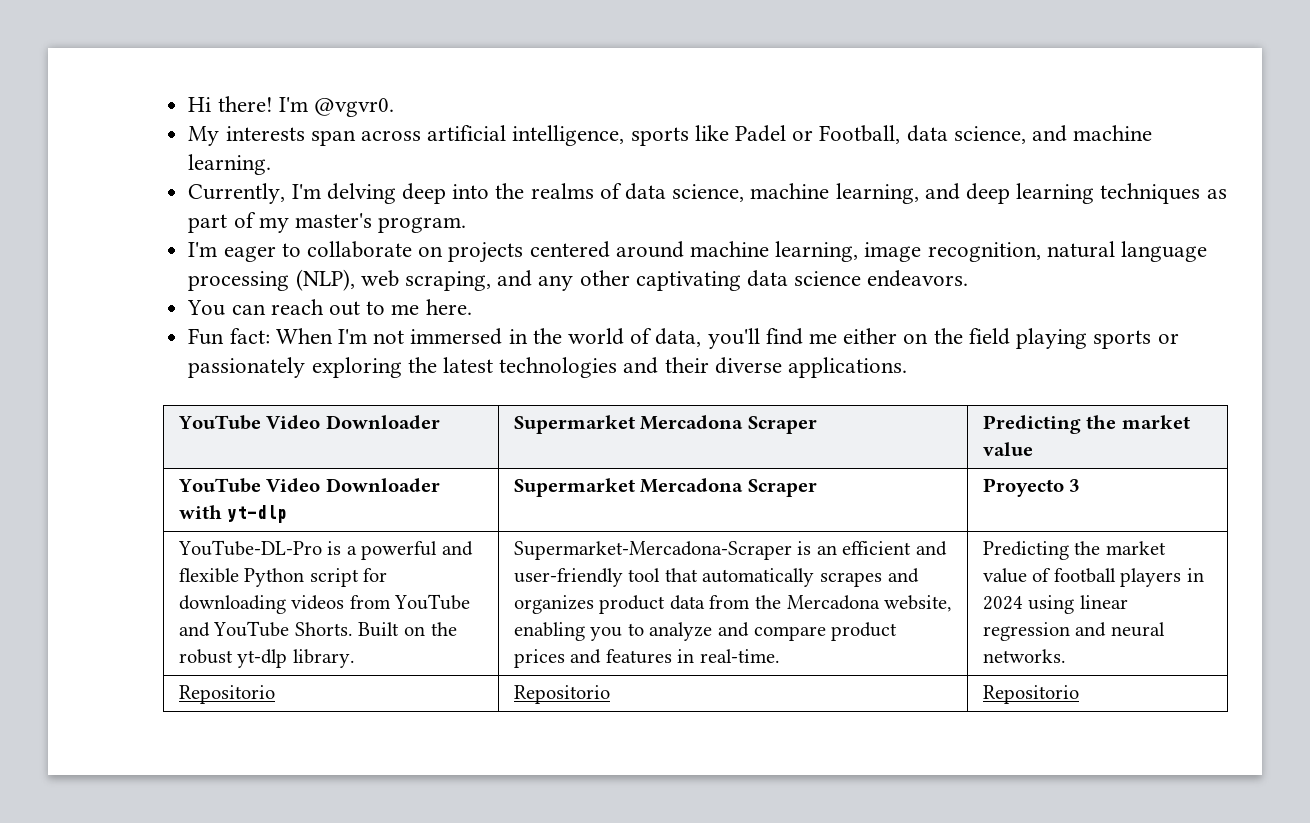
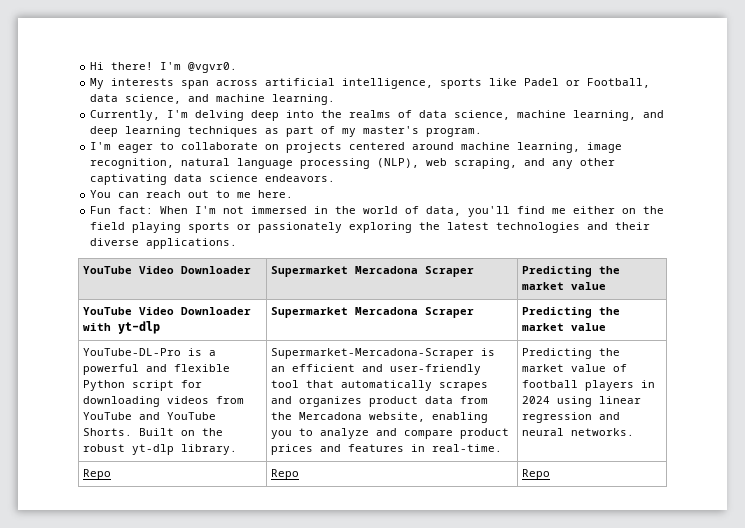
- YouTube Video Downloader with yt-dlp | Supermarket Mercadona Scraper | Proyecto 3
+ YouTube Video Downloader with yt-dlp | Supermarket Mercadona Scraper | Predicting the market value
- Repositorio | Repositorio | Repositorio
+ Repo | Repo | Repo

